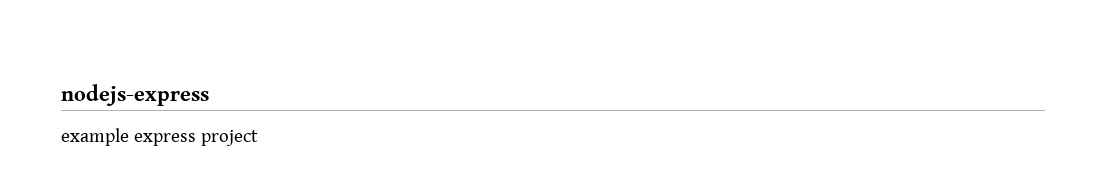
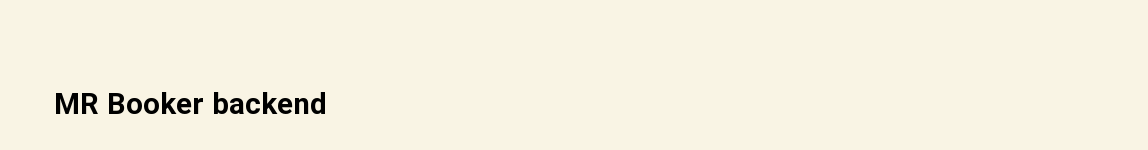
- nodejs-express
- example express project
+ MR Booker backend

